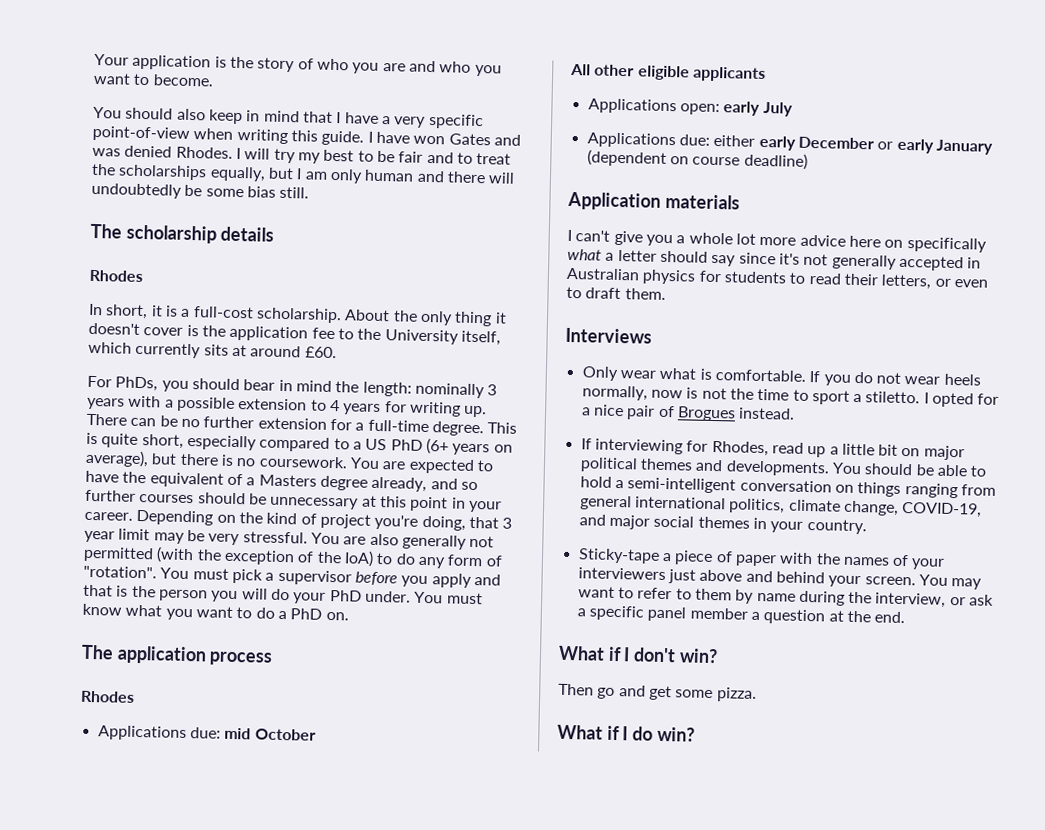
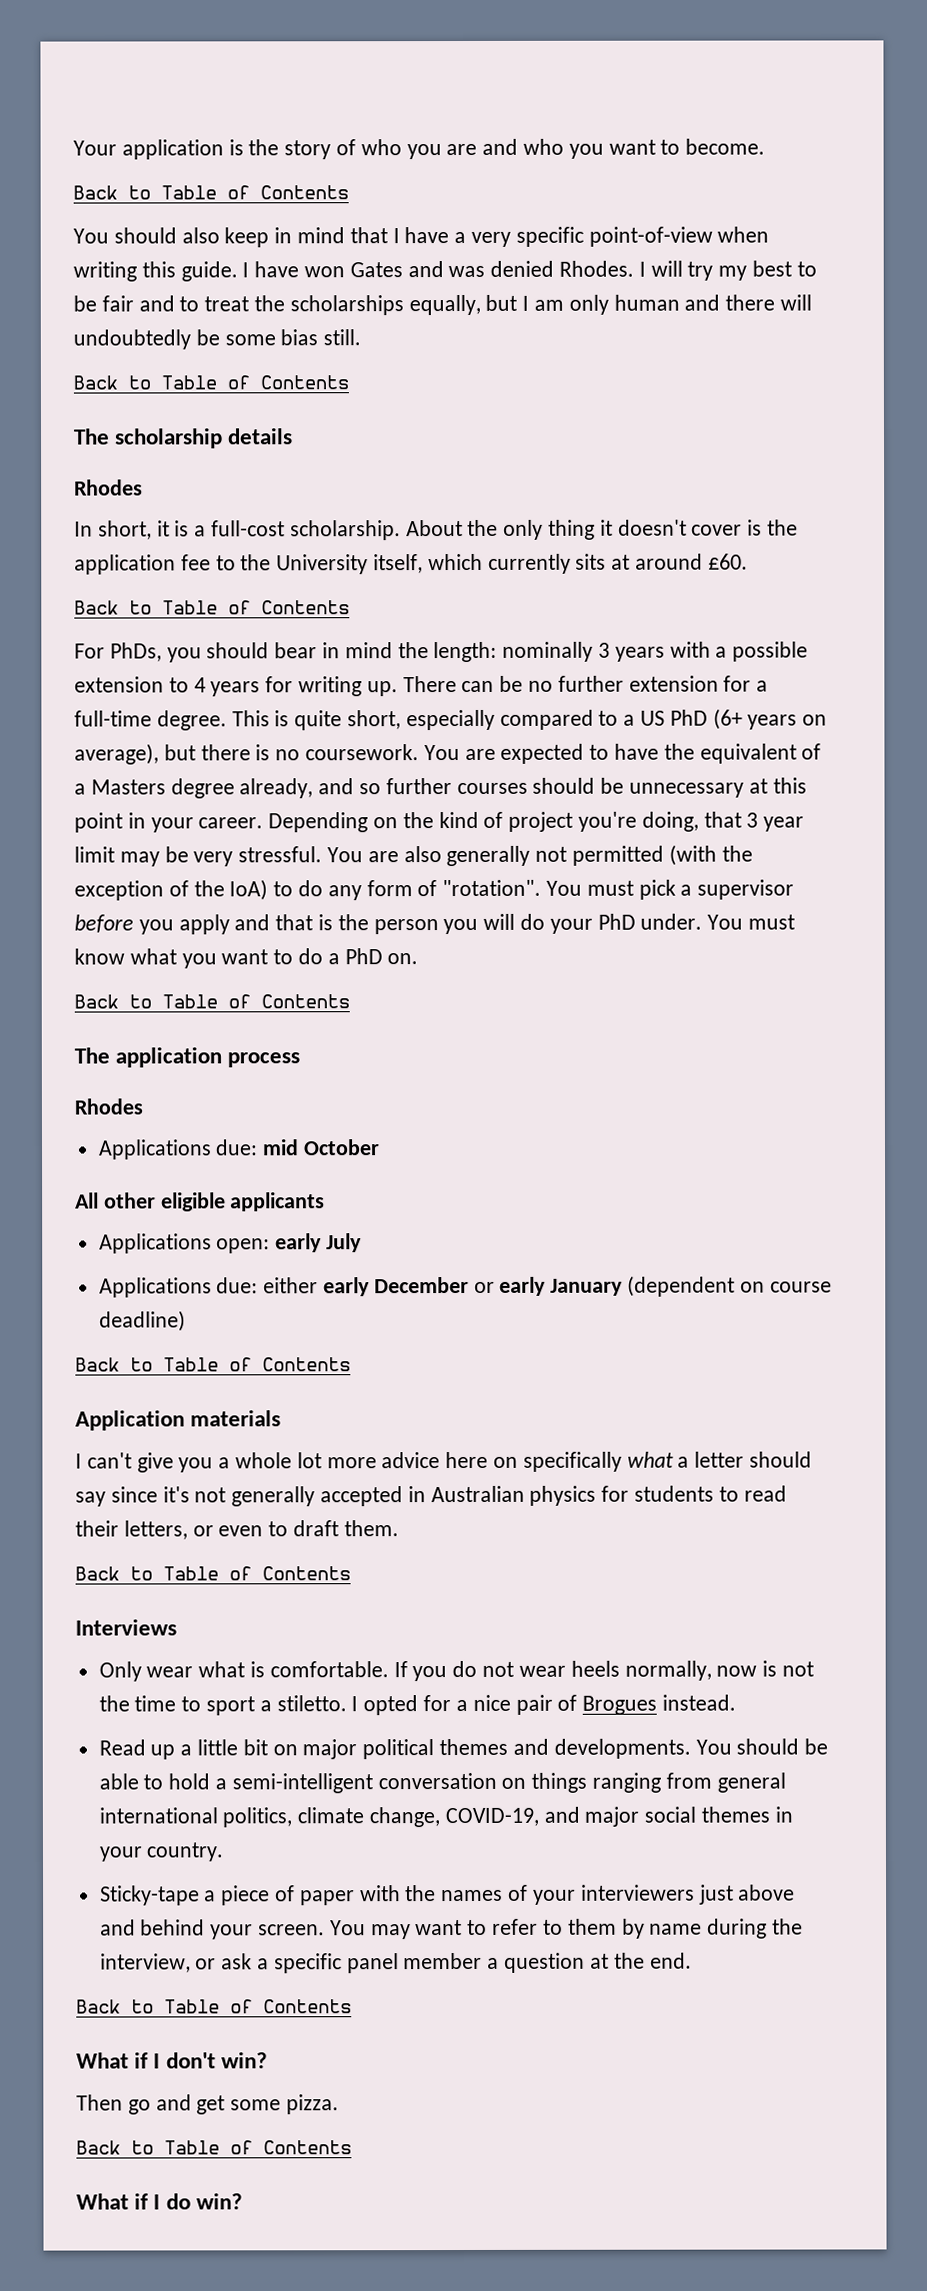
  Your application is the story of who you are and who you want to become.
+ Back to Table of Contents
  I will try my best to be fair and to treat the scholarships equally, but I am only human and there will undoubtedly be some bias still.
+ Back to Table of Contents
  About the only thing it doesn't cover is the application fee to the University itself, which currently sits at around £60.
+ Back to Table of Contents
  You must know what you want to do a PhD on.
+ Back to Table of Contents
  Applications due: either early December or early January (dependent on course deadline)
+ Back to Table of Contents
  I can't give you a whole lot more advice here on specifically what a letter should say since it's not generally accepted in Australian physics for students to read their letters, or even to draft them.
+ Back to Table of Contents
- If interviewing for Rhodes, read up a little bit on major political themes and developments.
+ Read up a little bit on major political themes and developments.
  You may want to refer to them by name during the interview, or ask a specific panel member a question at the end.
+ Back to Table of Contents
  Then go and get some pizza.
+ Back to Table of Contents

